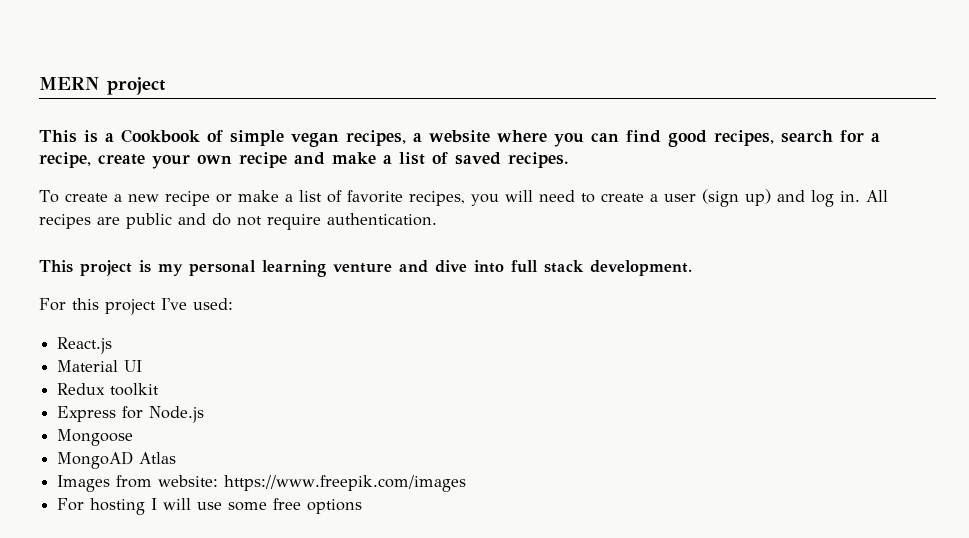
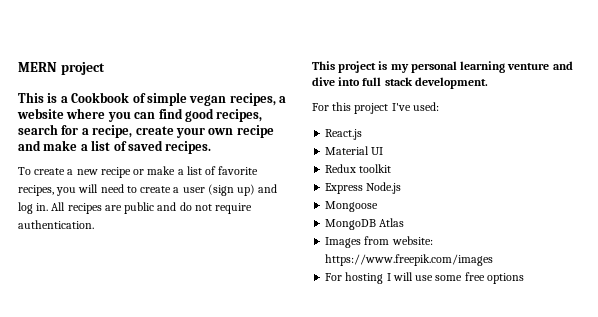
- Express for Node.js
+ Express Node.js
- MongoAD Atlas
+ MongoDB Atlas

